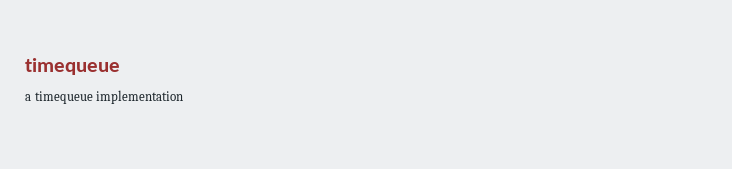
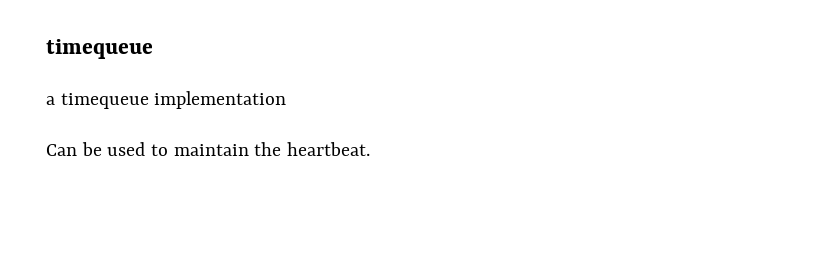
+ Can be used to maintain the heartbeat.

